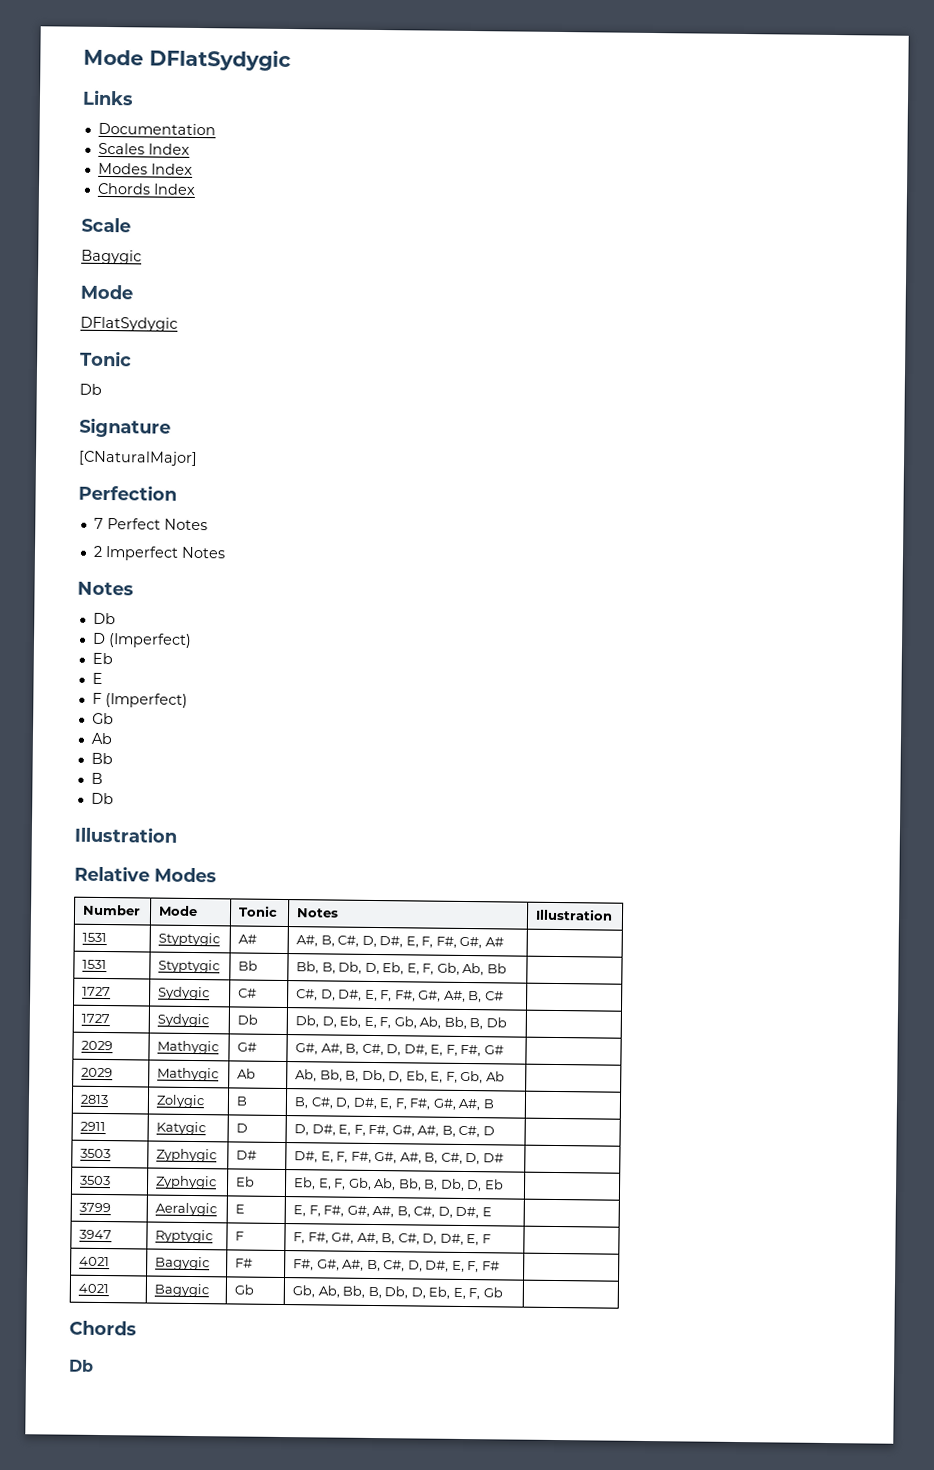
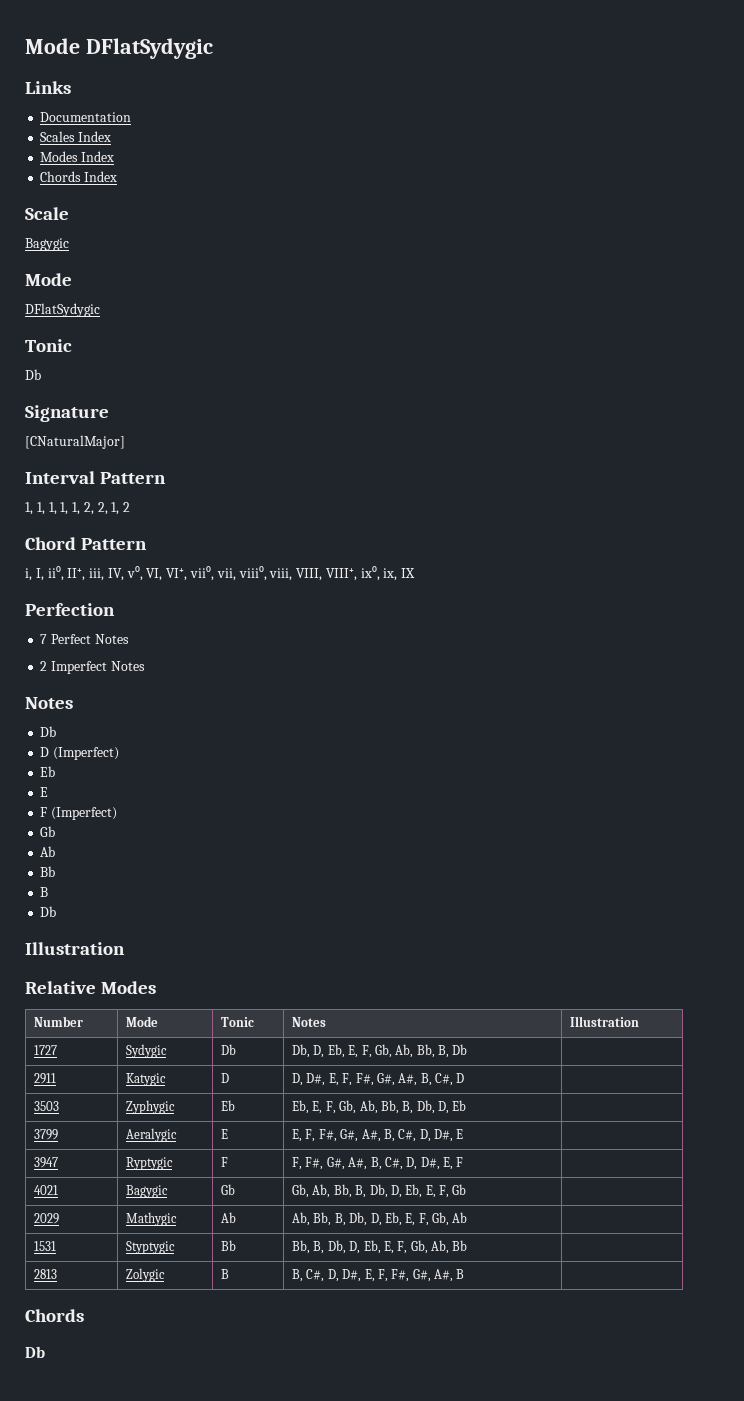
+ Interval Pattern
+ 1, 1, 1, 1, 1, 2, 2, 1, 2
+ Chord Pattern
+ i, I, ii⁰, II⁺, iii, IV, v⁰, VI, VI⁺, vii⁰, vii, viii⁰, viii, VIII, VIII⁺, ix⁰, ix, IX
- 1531 | Styptygic | A# | A#, B, C#, D, D#, E, F, F#, G#, A# |
- 1531 | Styptygic | Bb | Bb, B, Db, D, Eb, E, F, Gb, Ab, Bb |
- 1727 | Sydygic | C# | C#, D, D#, E, F, F#, G#, A#, B, C# |
- 2029 | Mathygic | G# | G#, A#, B, C#, D, D#, E, F, F#, G# |
- 2029 | Mathygic | Ab | Ab, Bb, B, Db, D, Eb, E, F, Gb, Ab |
- 2813 | Zolygic | B | B, C#, D, D#, E, F, F#, G#, A#, B |
- 3503 | Zyphygic | D# | D#, E, F, F#, G#, A#, B, C#, D, D# |
- 4021 | Bagygic | F# | F#, G#, A#, B, C#, D, D#, E, F, F# |
+ 2029 | Mathygic | Ab | Ab, Bb, B, Db, D, Eb, E, F, Gb, Ab |
+ 1531 | Styptygic | Bb | Bb, B, Db, D, Eb, E, F, Gb, Ab, Bb |
+ 2813 | Zolygic | B | B, C#, D, D#, E, F, F#, G#, A#, B |

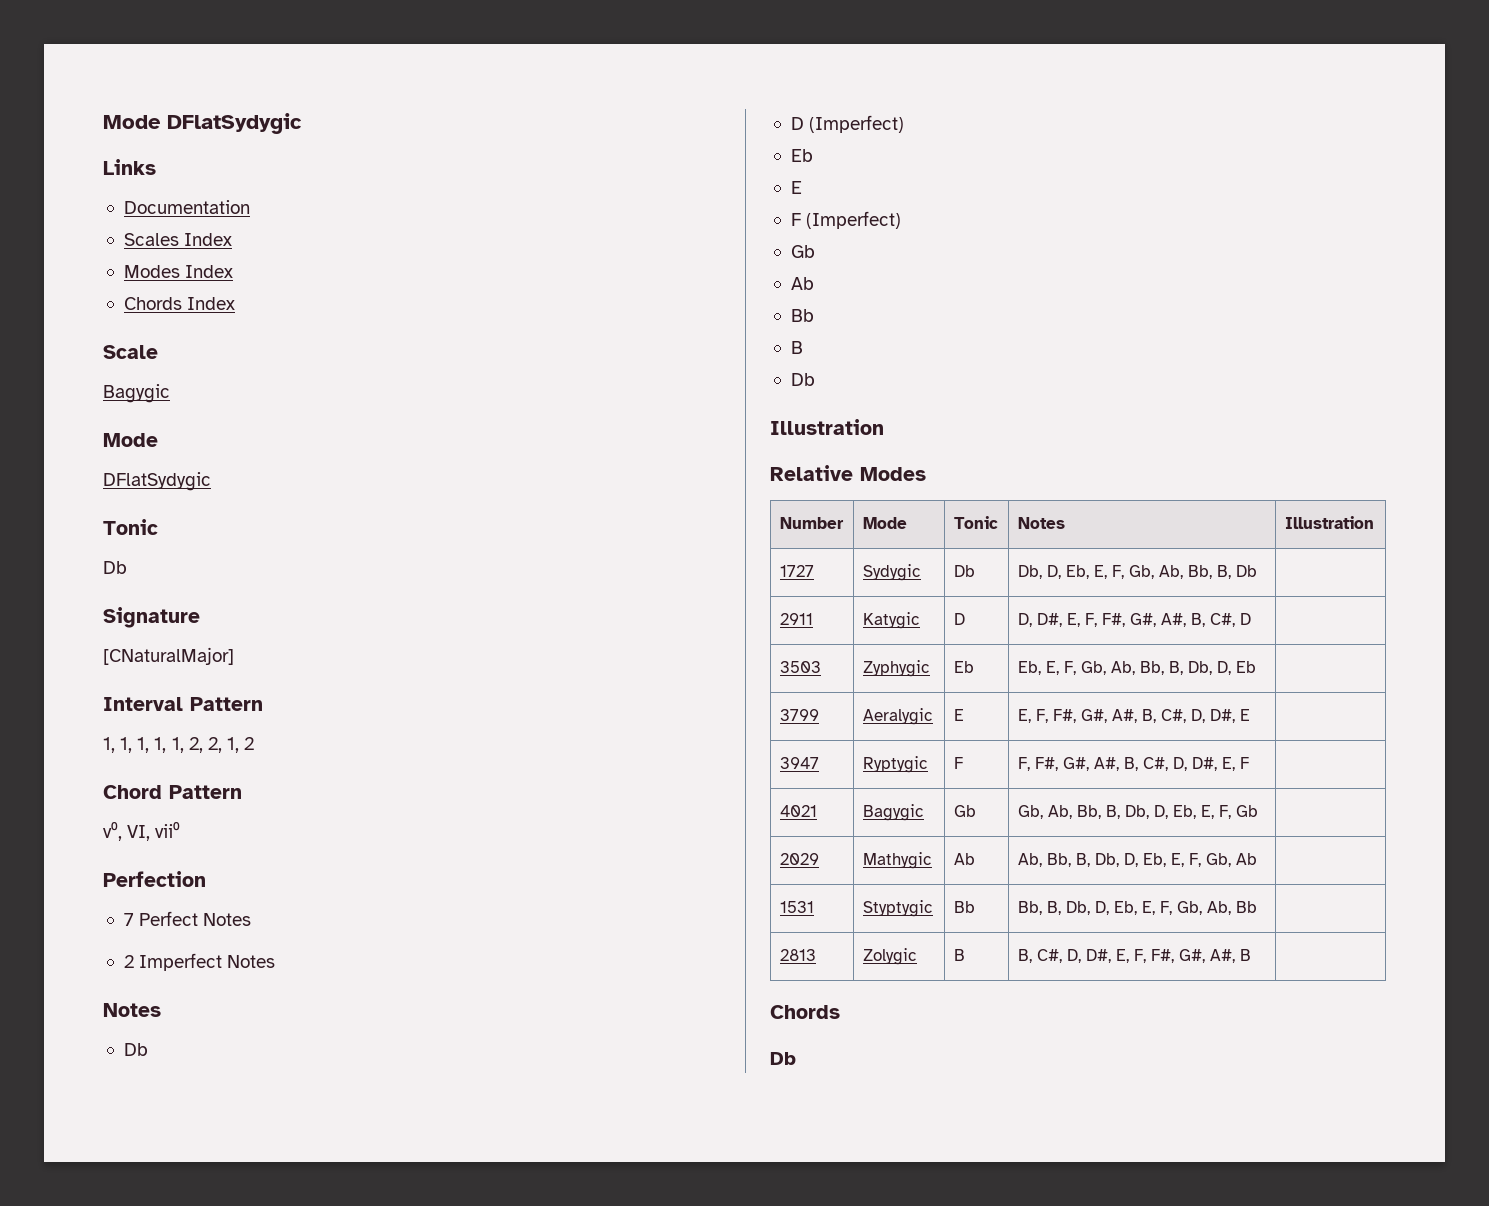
- i, I, ii⁰, II⁺, iii, IV, v⁰, VI, VI⁺, vii⁰, vii, viii⁰, viii, VIII, VIII⁺, ix⁰, ix, IX
+ v⁰, VI, vii⁰

